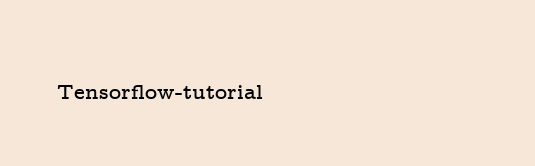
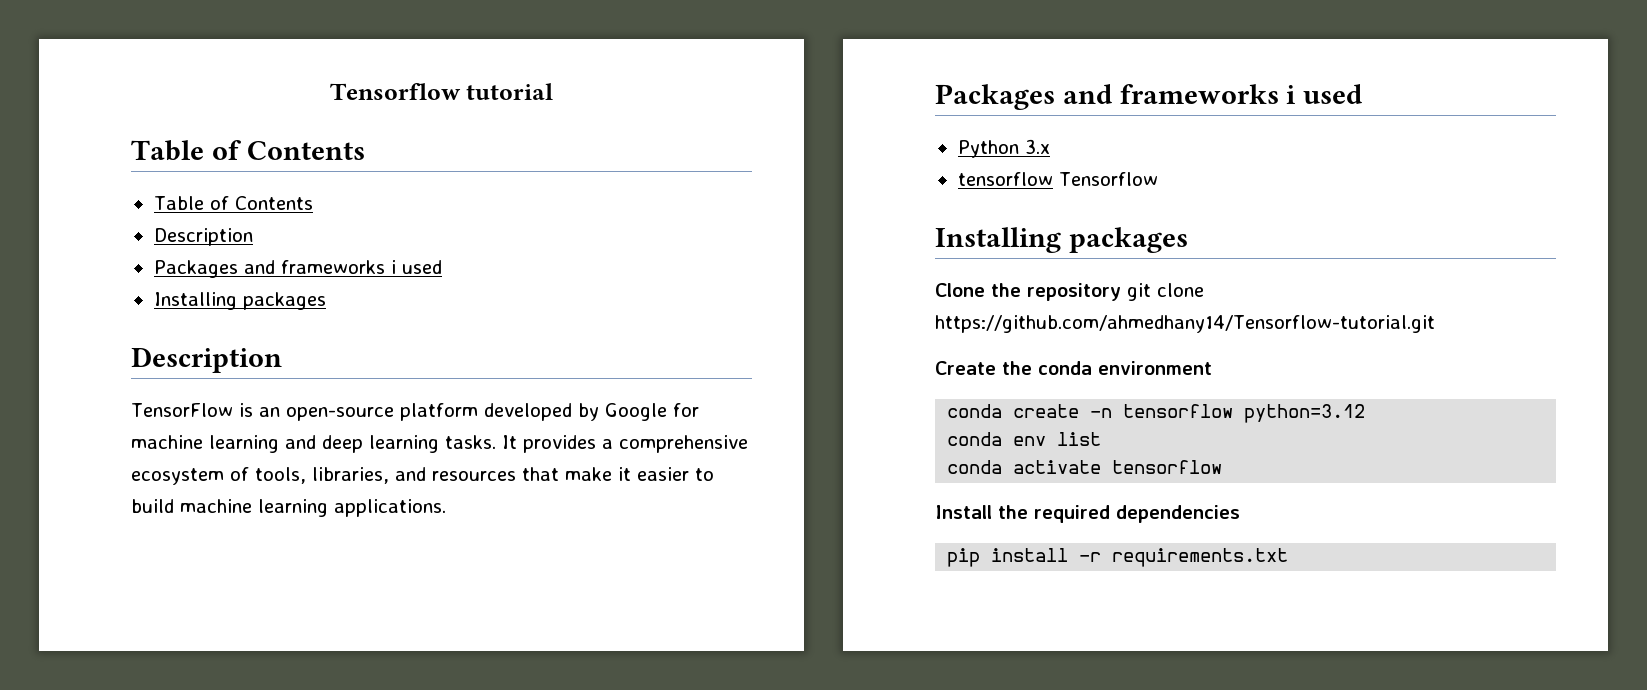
- Tensorflow-tutorial
+ Tensorflow tutorial
+ Table of Contents
+ Table of Contents
+ Description
+ Packages and frameworks i used
+ Installing packages
+ Description
+ TensorFlow is an open-source platform developed by Google for machine learning and deep learning tasks. It provides a comprehensive ecosystem of tools, libraries, and resources that make it easier to build machine learning applications.
+ Packages and frameworks i used
+ Python 3.x
+ tensorflow Tensorflow
+ Installing packages
+ Clone the repository git clone https://github.com/ahmedhany14/Tensorflow-tutorial.git
+ Create the conda environment
+ conda create -n tensorflow python=3.12
+ conda env list
+ conda activate tensorflow
+ Install the required dependencies
+ pip install -r requirements.txt

